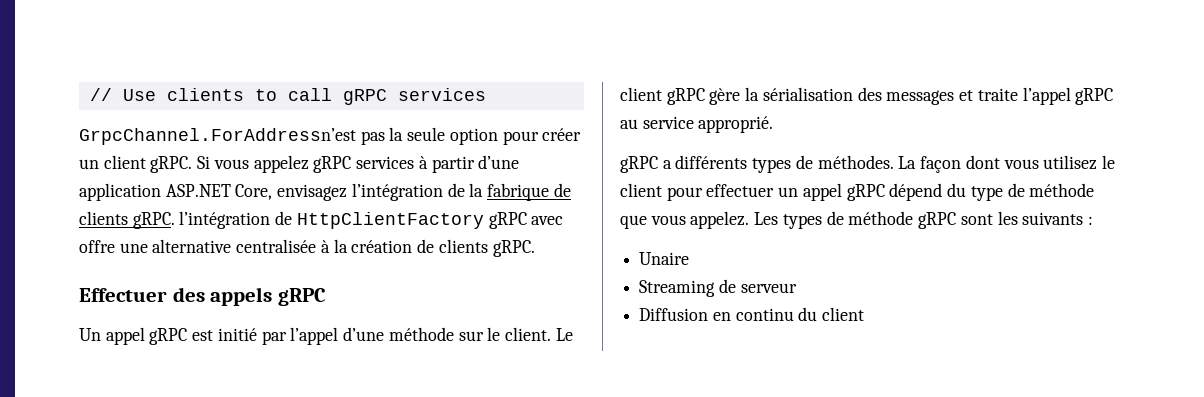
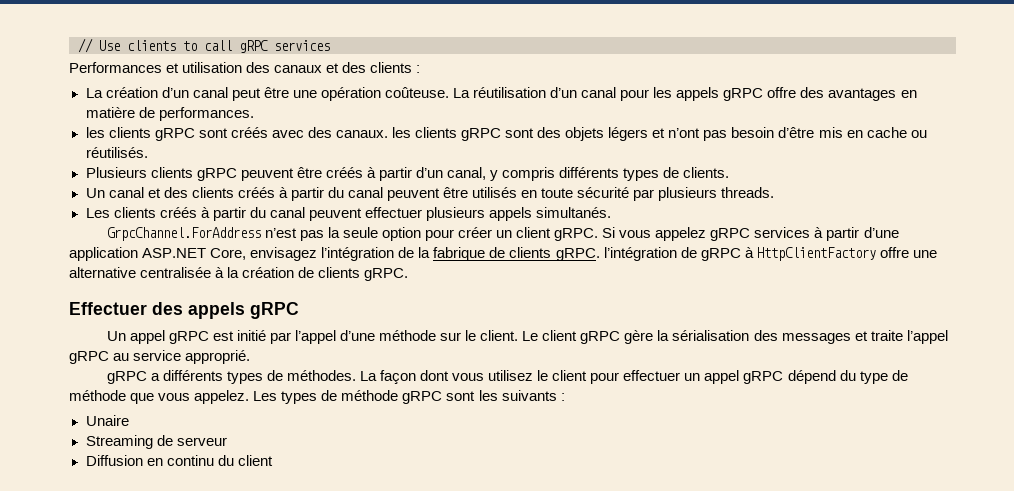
- GrpcChannel.ForAddressn’est pas la seule option pour créer un client gRPC.
+ Performances et utilisation des canaux et des clients :
+ La création d’un canal peut être une opération coûteuse. La réutilisation d’un canal pour les appels gRPC offre des avantages en matière de performances.
+ les clients gRPC sont créés avec des canaux. les clients gRPC sont des objets légers et n’ont pas besoin d’être mis en cache ou réutilisés.
+ Plusieurs clients gRPC peuvent être créés à partir d’un canal, y compris différents types de clients.
+ Un canal et des clients créés à partir du canal peuvent être utilisés en toute sécurité par plusieurs threads.
+ Les clients créés à partir du canal peuvent effectuer plusieurs appels simultanés.
+ GrpcChannel.ForAddress n’est pas la seule option pour créer un client gRPC.
- Si vous appelez gRPC services à partir d’une application ASP.NET Core, envisagez l’intégration de la fabrique de clients gRPC. l’intégration de HttpClientFactory gRPC avec offre une alternative centralisée à la création de clients gRPC.
+ Si vous appelez gRPC services à partir d’une application ASP.NET Core, envisagez l’intégration de la fabrique de clients gRPC. l’intégration de gRPC à HttpClientFactory offre une alternative centralisée à la création de clients gRPC.

